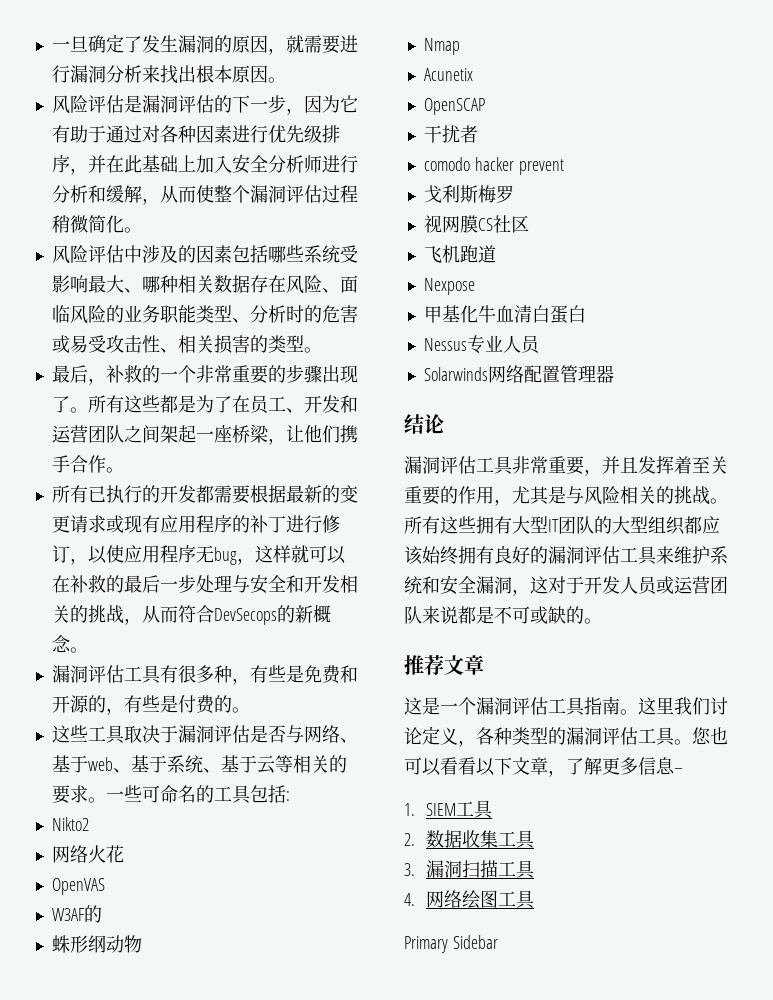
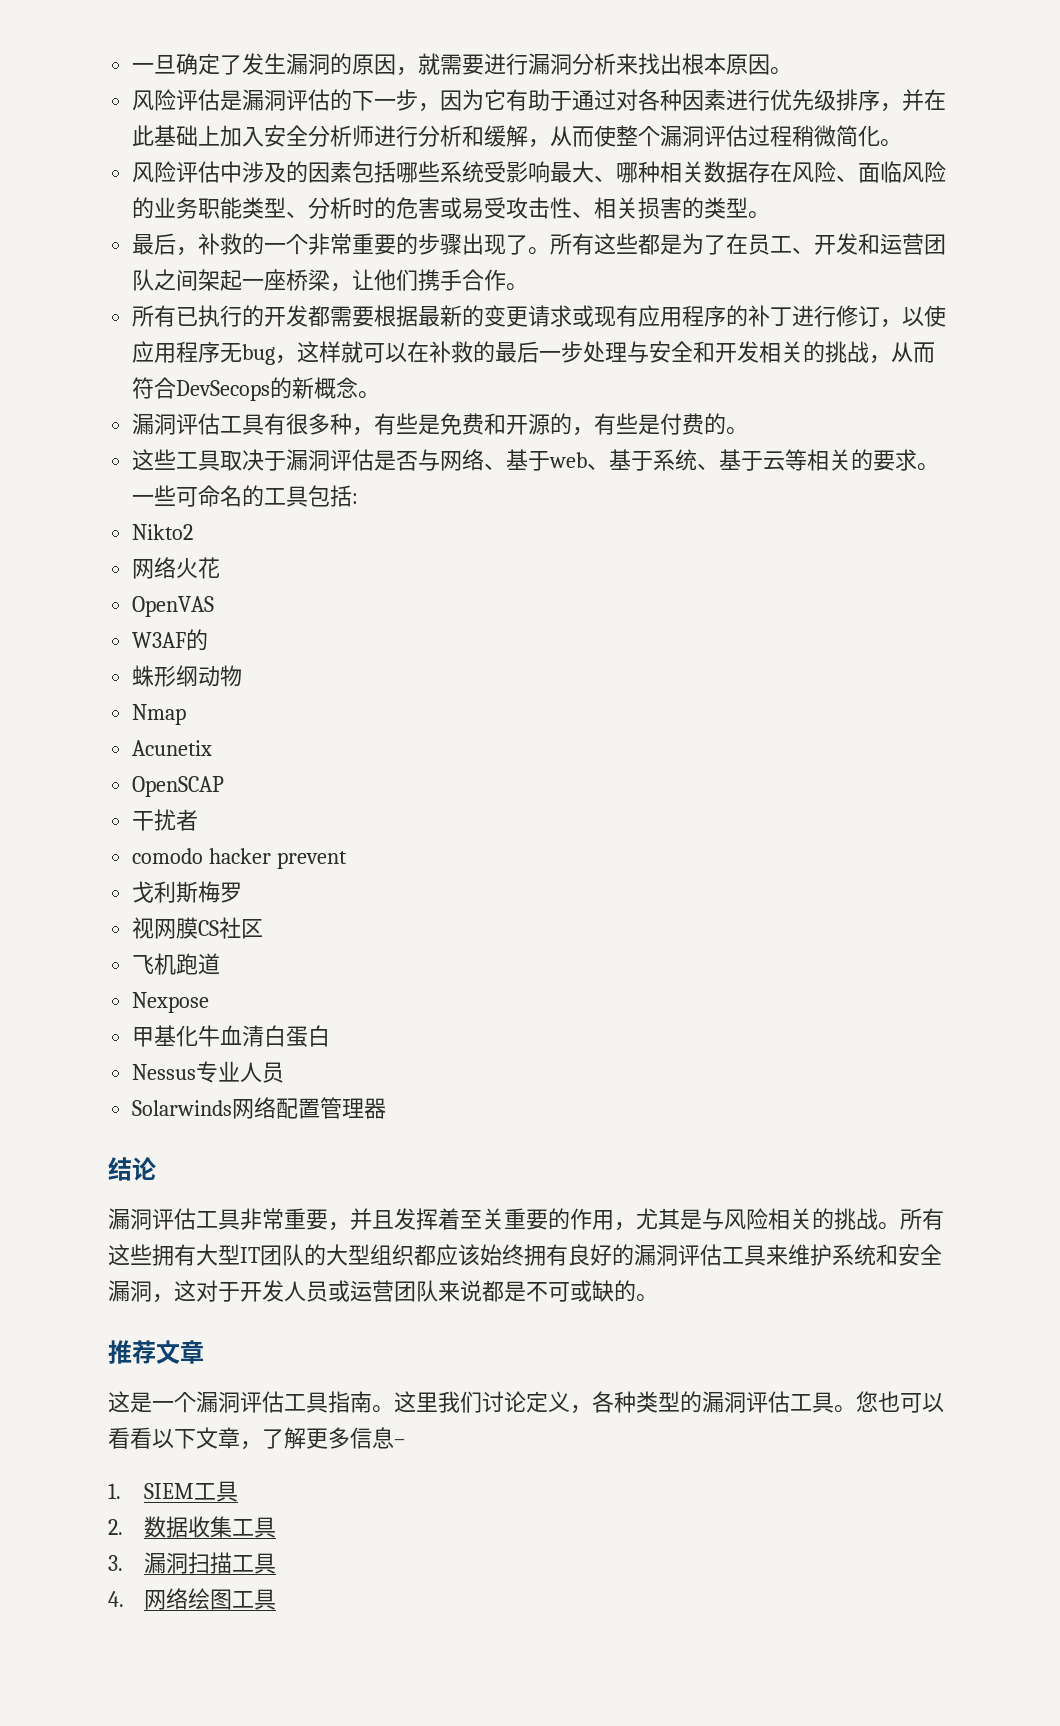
- Primary Sidebar

